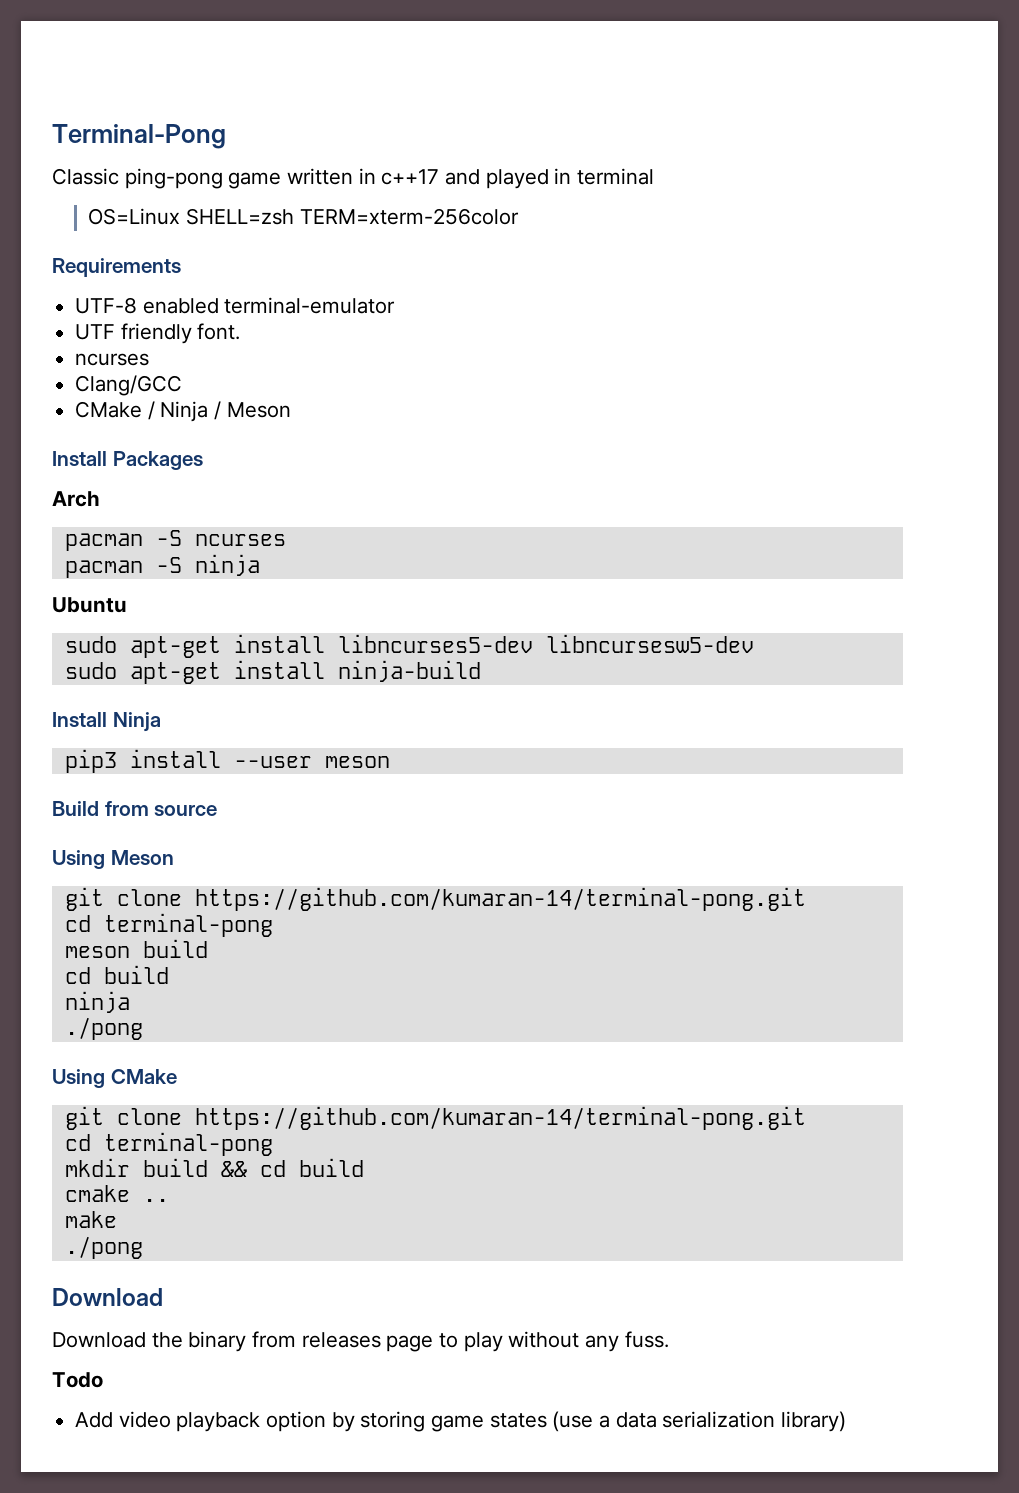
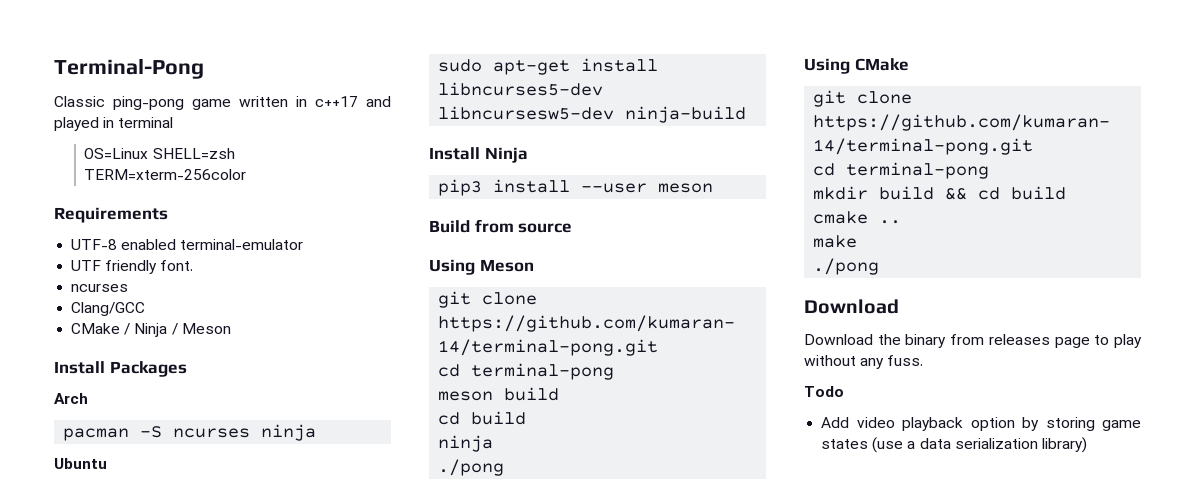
- pacman -S ncurses
- pacman -S ninja
+ pacman -S ncurses ninja
- sudo apt-get install libncurses5-dev libncursesw5-dev
- sudo apt-get install ninja-build
+ sudo apt-get install libncurses5-dev libncursesw5-dev ninja-build

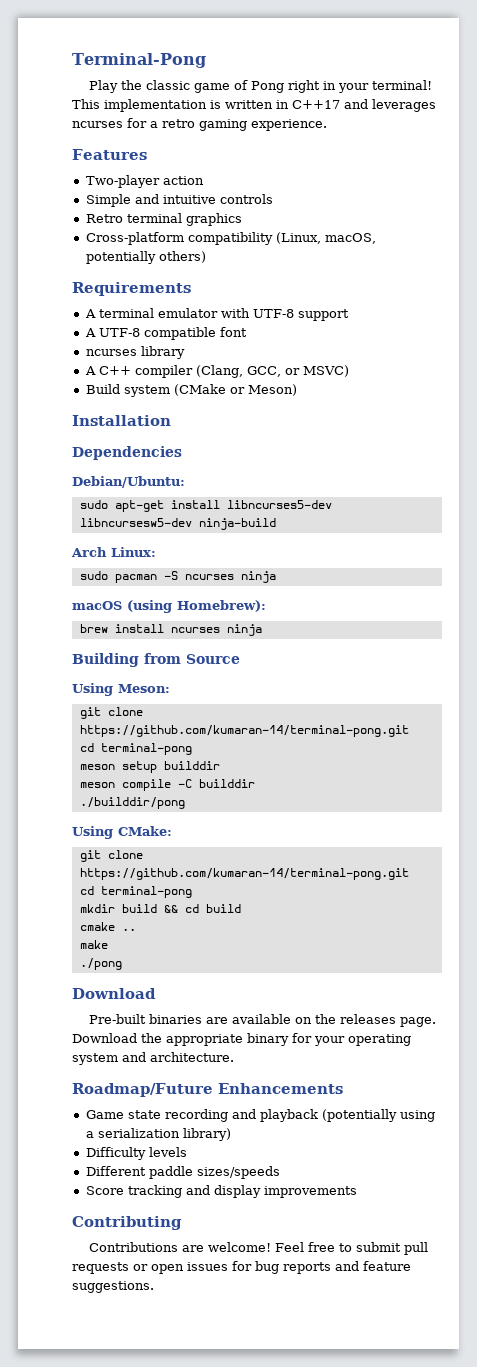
- Classic ping-pong game written in c++17 and played in terminal
- OS=Linux SHELL=zsh TERM=xterm-256color
+ Play the classic game of Pong right in your terminal! This implementation is written in C++17 and leverages ncurses for a retro gaming experience.
+ Features
+ Two-player action
+ Simple and intuitive controls
+ Retro terminal graphics
+ Cross-platform compatibility (Linux, macOS, potentially others)
  Requirements
- UTF-8 enabled terminal-emulator
- UTF friendly font.
- ncurses
- Clang/GCC
- CMake / Ninja / Meson
- Install Packages
- Arch
- pacman -S ncurses ninja
- Ubuntu
+ A terminal emulator with UTF-8 support
+ A UTF-8 compatible font
+ ncurses library
+ A C++ compiler (Clang, GCC, or MSVC)
+ Build system (CMake or Meson)
+ Installation
+ Dependencies
+ Debian/Ubuntu:
- Install Ninja
- pip3 install --user meson
- Build from source
- Using Meson
+ Arch Linux:
+ sudo pacman -S ncurses ninja
+ macOS (using Homebrew):
+ brew install ncurses ninja
+ Building from Source
+ Using Meson:
- meson build
- cd build
- ninja
- ./pong
- Using CMake
+ meson setup builddir
+ meson compile -C builddir
+ ./builddir/pong
+ Using CMake:
- Download the binary from releases page to play without any fuss.
- Todo
- Add video playback option by storing game states (use a data serialization library)
+ Pre-built binaries are available on the releases page. Download the appropriate binary for your operating system and architecture.
+ Roadmap/Future Enhancements
+ Game state recording and playback (potentially using a serialization library)
+ Difficulty levels
+ Different paddle sizes/speeds
+ Score tracking and display improvements
+ Contributing
+ Contributions are welcome! Feel free to submit pull requests or open issues for bug reports and feature suggestions.

